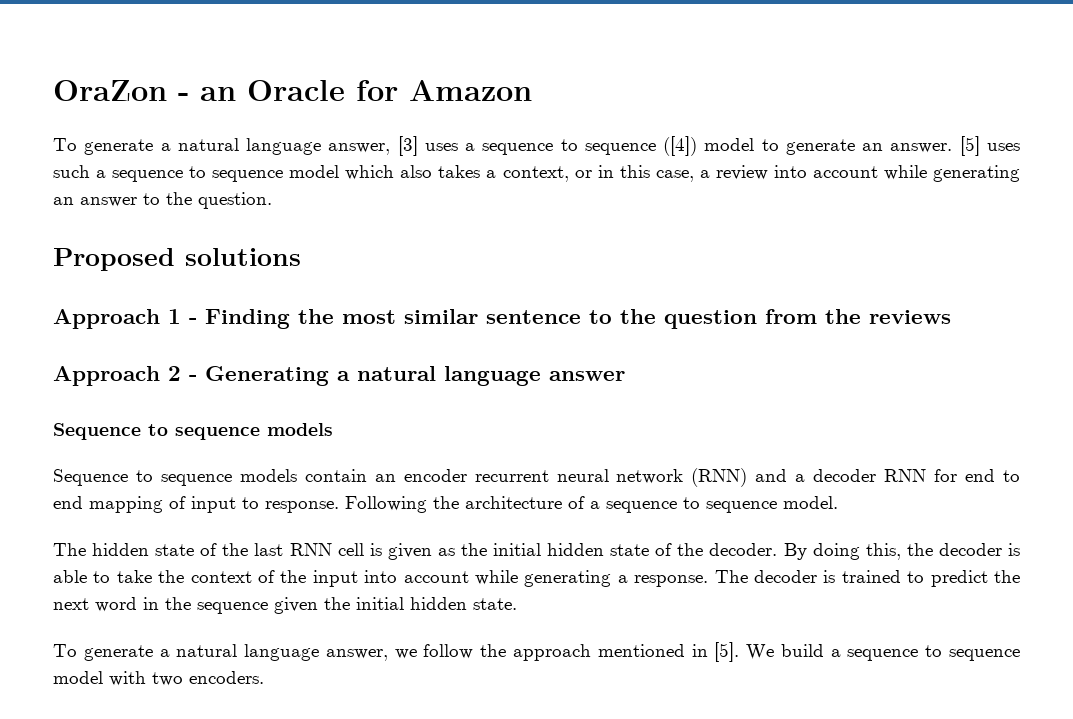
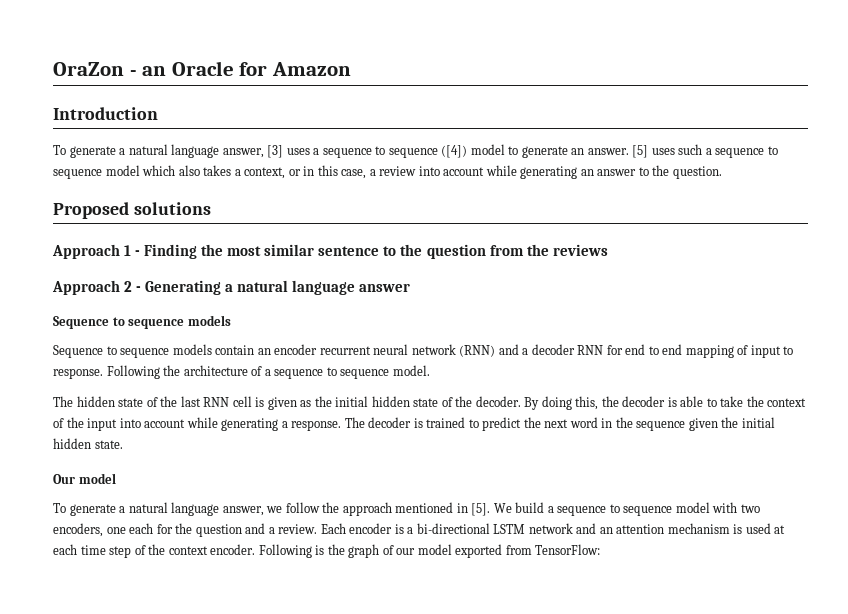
+ Introduction
+ Our model
- We build a sequence to sequence model with two encoders.
+ We build a sequence to sequence model with two encoders, one each for the question and a review. Each encoder is a bi-directional LSTM network and an attention mechanism is used at each time step of the context encoder. Following is the graph of our model exported from TensorFlow:

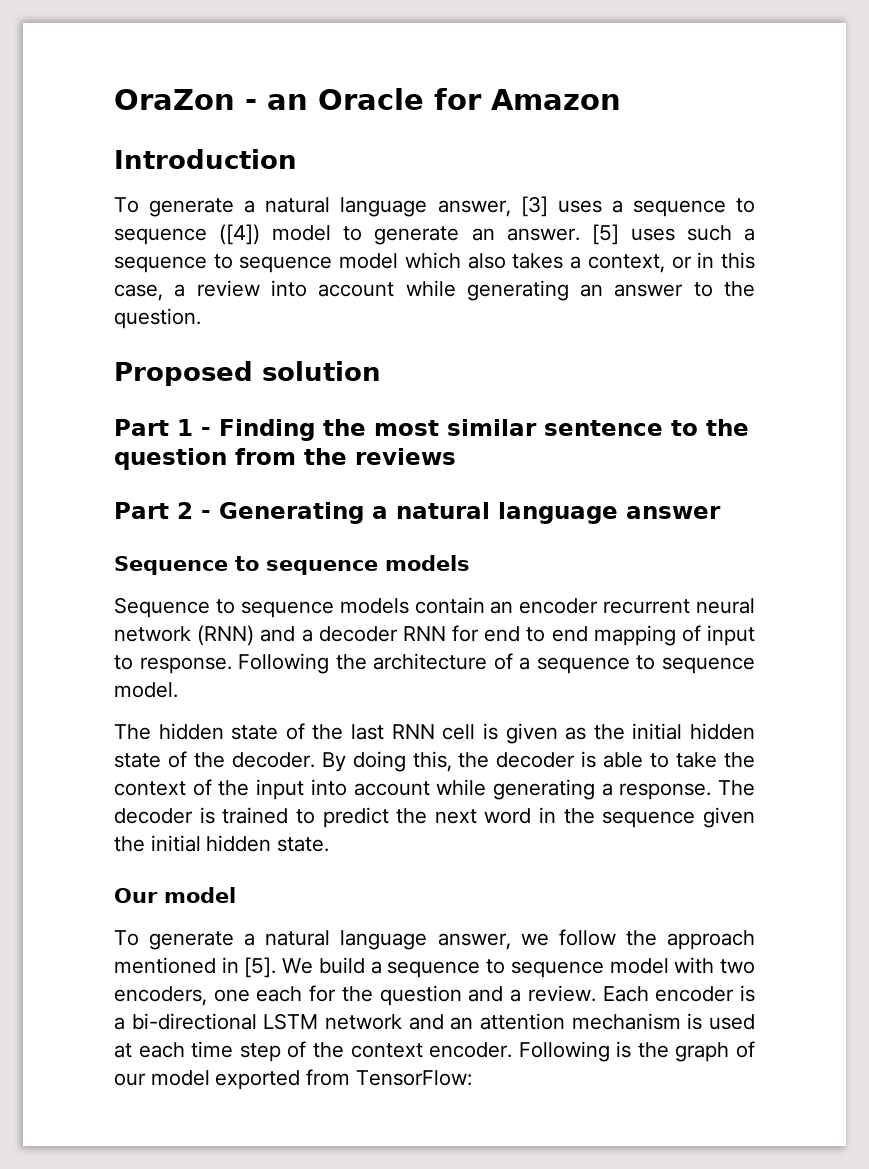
- Proposed solutions
- Approach 1 - Finding the most similar sentence to the question from the reviews
+ Proposed solution
+ Part 1 - Finding the most similar sentence to the question from the reviews
- Approach 2 - Generating a natural language answer
+ Part 2 - Generating a natural language answer

